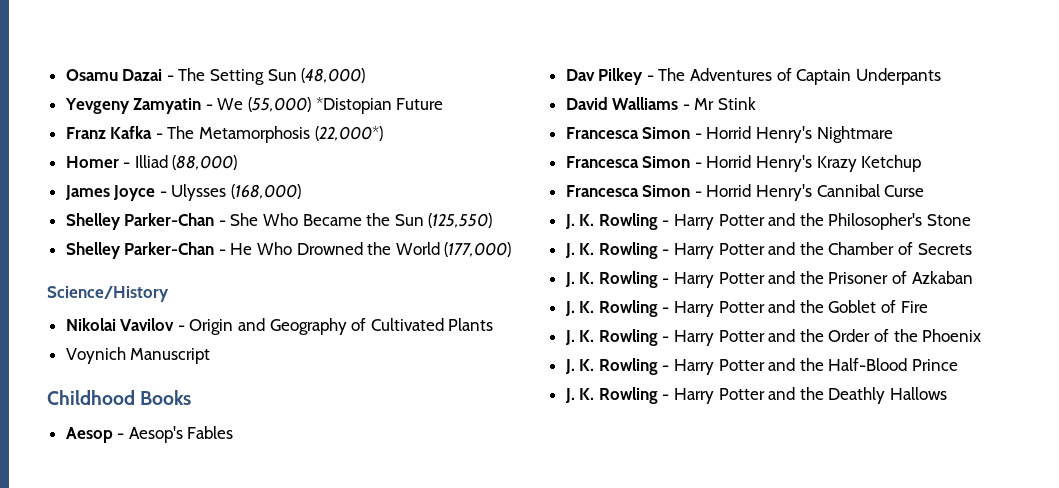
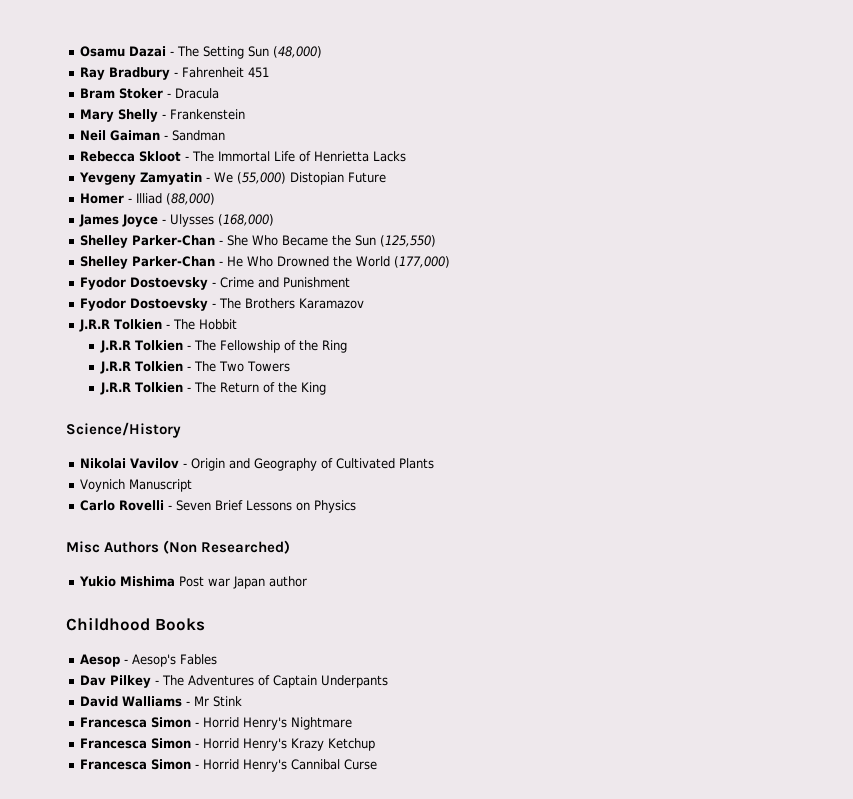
+ Ray Bradbury - Fahrenheit 451
+ Bram Stoker - Dracula
+ Mary Shelly - Frankenstein
+ Neil Gaiman - Sandman
+ Rebecca Skloot - The Immortal Life of Henrietta Lacks
- Yevgeny Zamyatin - We (55,000) *Distopian Future
+ Yevgeny Zamyatin - We (55,000) Distopian Future
- Franz Kafka - The Metamorphosis (22,000*)
+ Fyodor Dostoevsky - Crime and Punishment
+ Fyodor Dostoevsky - The Brothers Karamazov
+ J.R.R Tolkien - The Hobbit
+ J.R.R Tolkien - The Fellowship of the Ring
+ J.R.R Tolkien - The Two Towers
+ J.R.R Tolkien - The Return of the King
+ Carlo Rovelli - Seven Brief Lessons on Physics
+ Misc Authors (Non Researched)
+ Yukio Mishima Post war Japan author
- J. K. Rowling - Harry Potter and the Philosopher's Stone
- J. K. Rowling - Harry Potter and the Chamber of Secrets
- J. K. Rowling - Harry Potter and the Prisoner of Azkaban
- J. K. Rowling - Harry Potter and the Goblet of Fire
- J. K. Rowling - Harry Potter and the Order of the Phoenix
- J. K. Rowling - Harry Potter and the Half-Blood Prince
- J. K. Rowling - Harry Potter and the Deathly Hallows

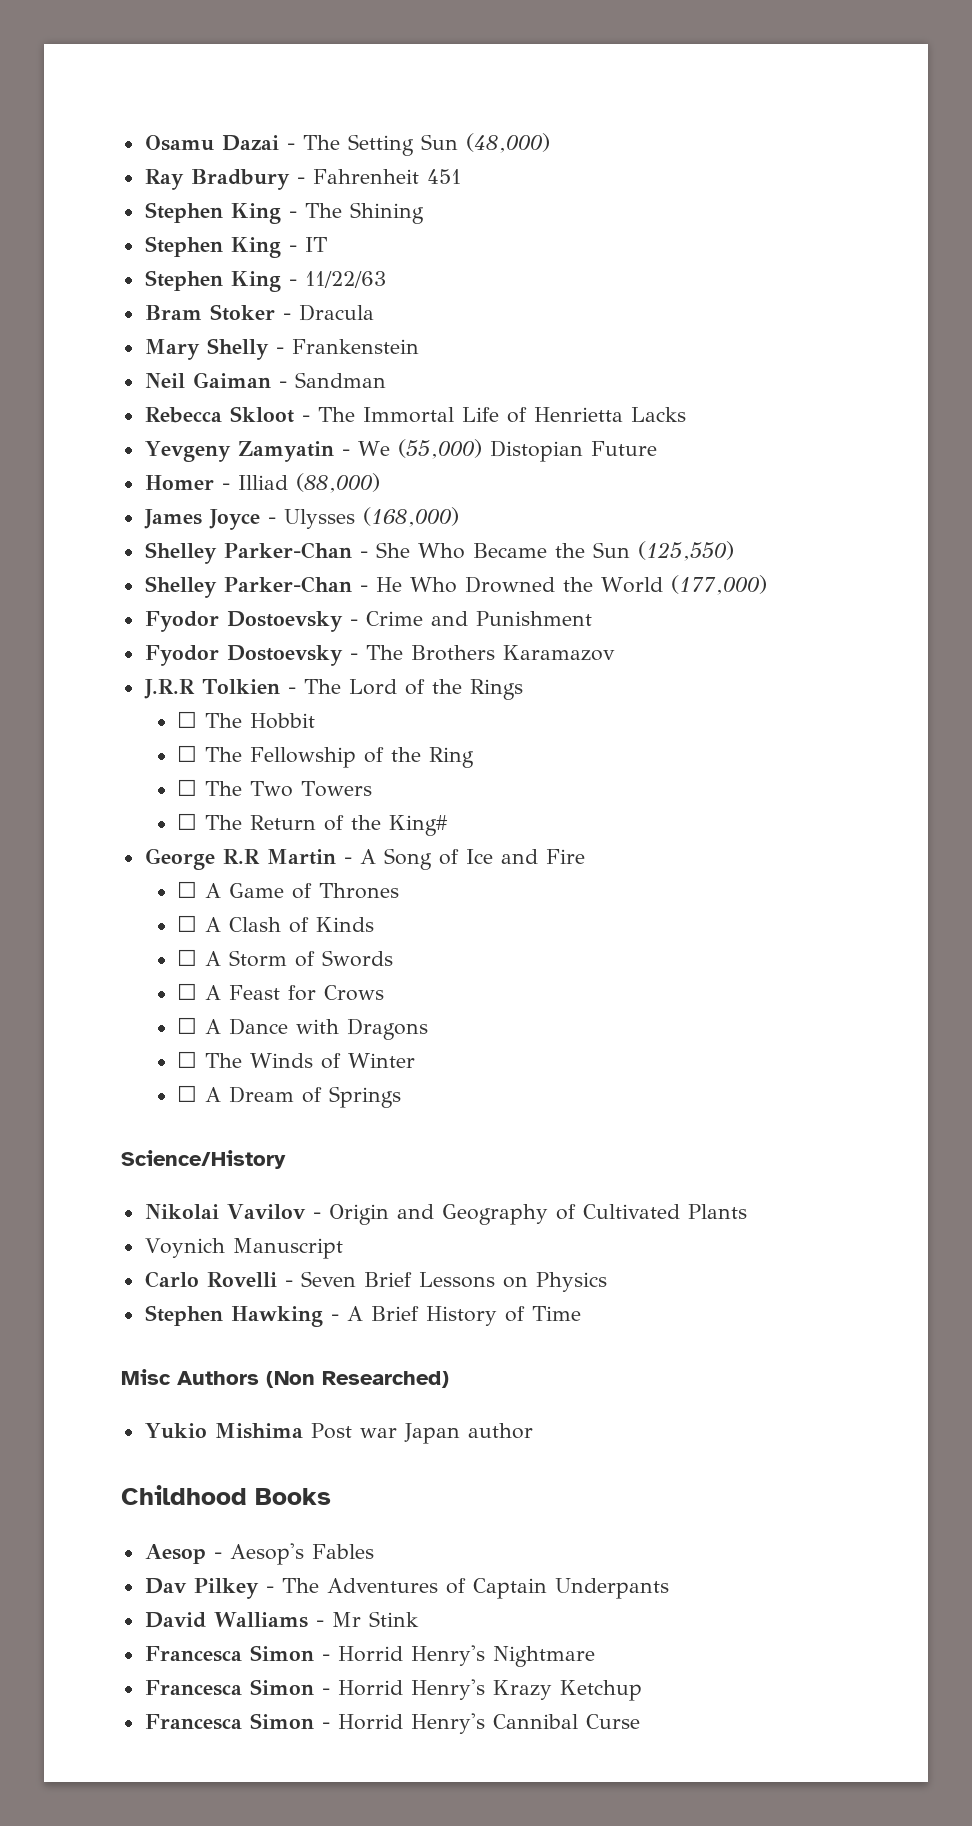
+ Stephen King - The Shining
+ Stephen King - IT
+ Stephen King - 11/22/63
- J.R.R Tolkien - The Hobbit
- J.R.R Tolkien - The Fellowship of the Ring
+ J.R.R Tolkien - The Lord of the Rings
+ ☐ The Hobbit
+ ☐ The Fellowship of the Ring
- J.R.R Tolkien - The Two Towers
+ ☐ The Two Towers
- J.R.R Tolkien - The Return of the King
+ ☐ The Return of the King#
+ George R.R Martin - A Song of Ice and Fire
+ ☐ A Game of Thrones
+ ☐ A Clash of Kinds
+ ☐ A Storm of Swords
+ ☐ A Feast for Crows
+ ☐ A Dance with Dragons
+ ☐ The Winds of Winter
+ ☐ A Dream of Springs
+ Stephen Hawking - A Brief History of Time

